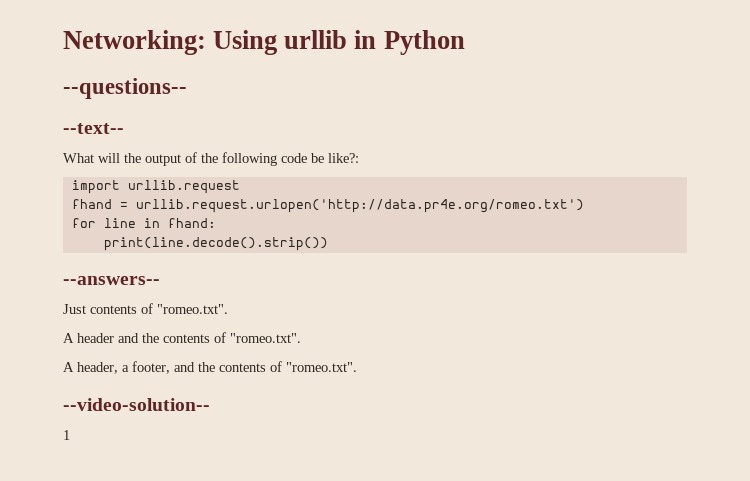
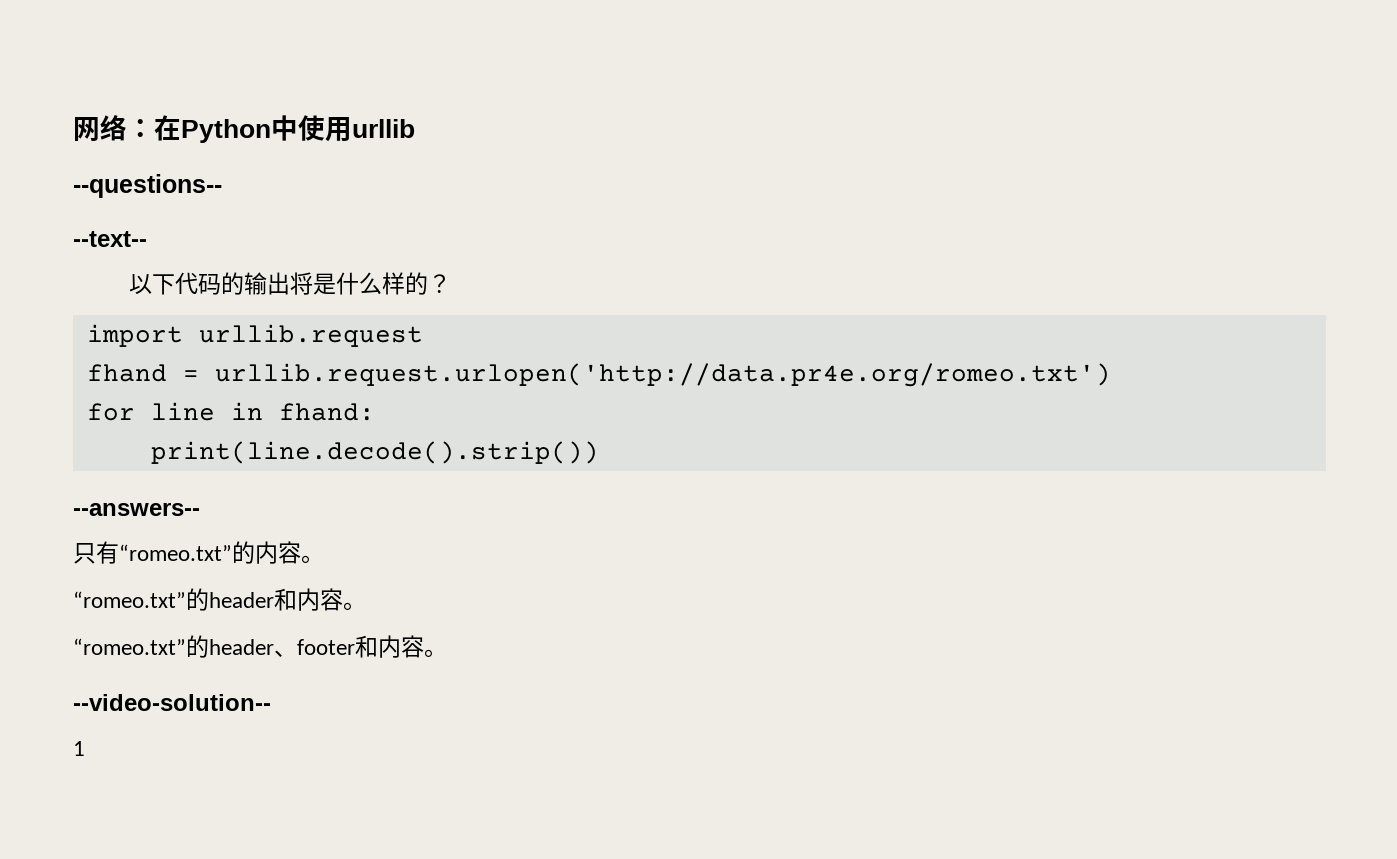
- Networking: Using urllib in Python
+ 网络：在Python中使用urllib
- What will the output of the following code be like?:
+ 以下代码的输出将是什么样的？
- Just contents of "romeo.txt".
- A header and the contents of "romeo.txt".
- A header, a footer, and the contents of "romeo.txt".
+ 只有“romeo.txt”的内容。
+ “romeo.txt”的header和内容。
+ “romeo.txt”的header、footer和内容。

